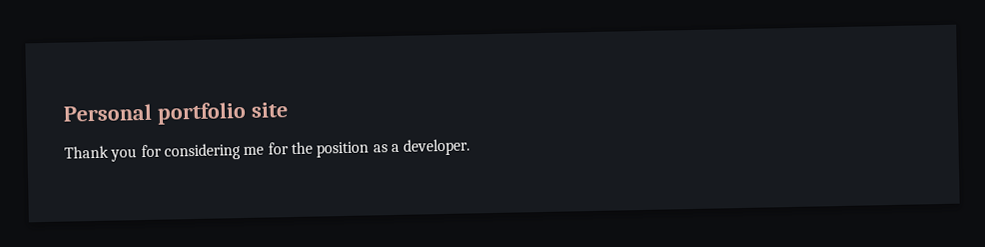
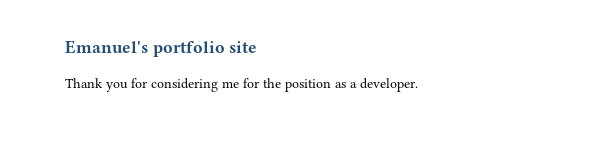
- Personal portfolio site
+ Emanuel's portfolio site

